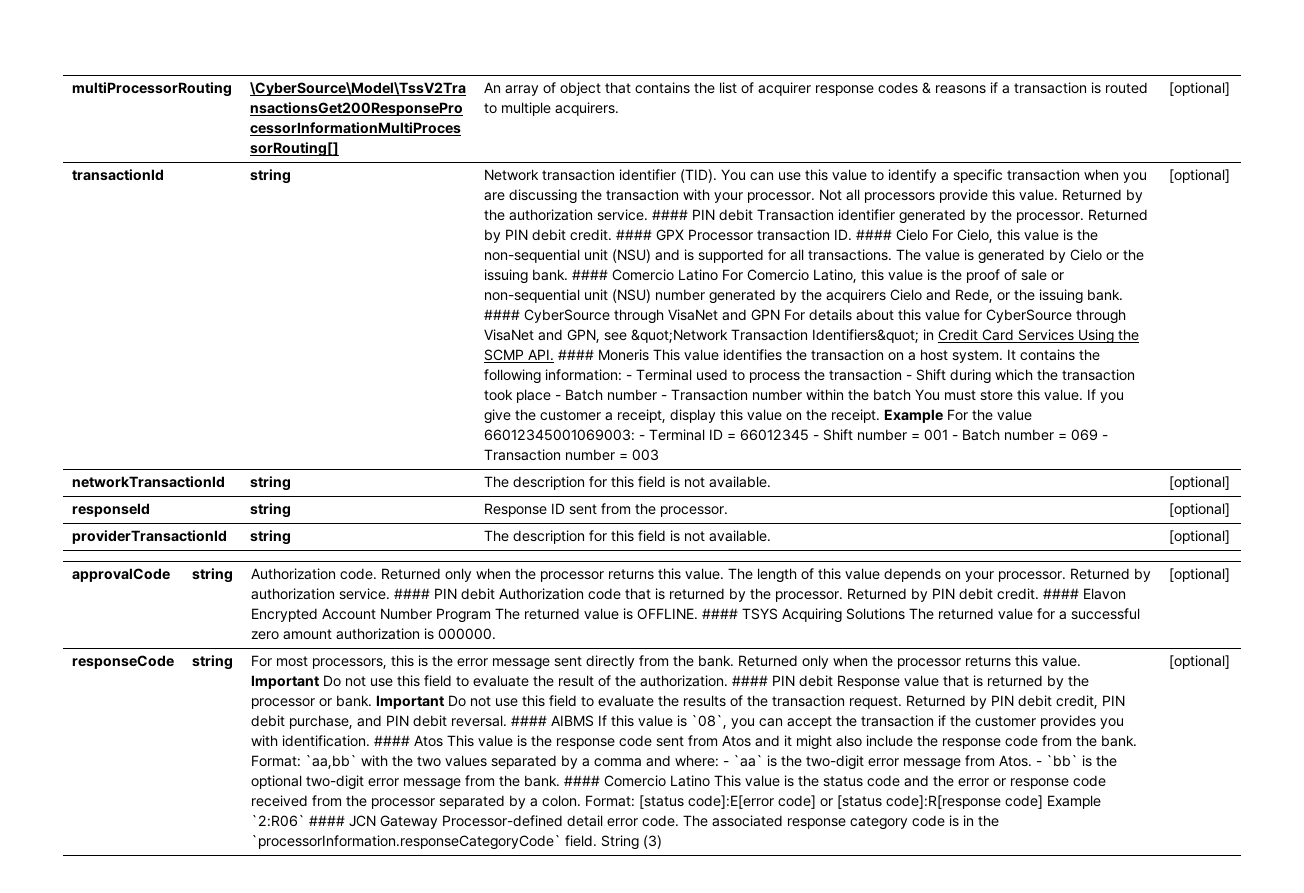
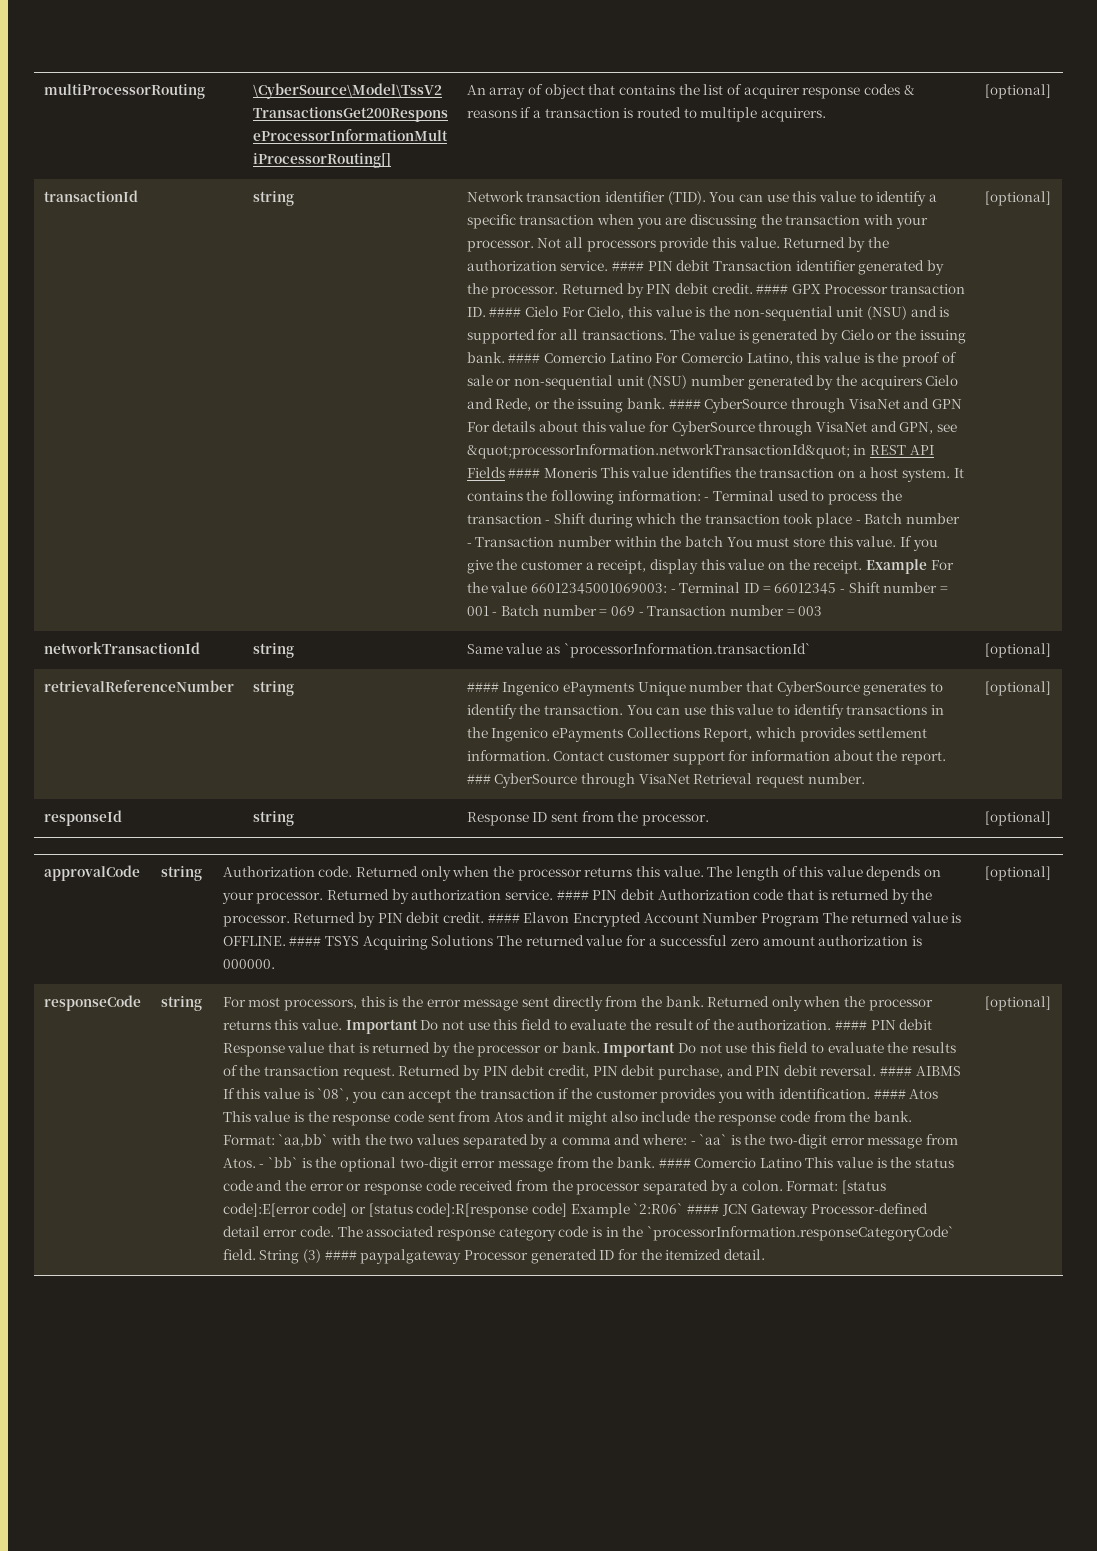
- #### CyberSource through VisaNet and GPN For details about this value for CyberSource through VisaNet and GPN, see &quot;Network Transaction Identifiers&quot; in Credit Card Services Using the SCMP API. #### Moneris This value identifies the transaction on a host system.
+ #### CyberSource through VisaNet and GPN For details about this value for CyberSource through VisaNet and GPN, see &quot;processorInformation.networkTransactionId&quot; in REST API Fields #### Moneris This value identifies the transaction on a host system.
- networkTransactionId | string | The description for this field is not available. | [optional]
+ networkTransactionId | string | Same value as `processorInformation.transactionId` | [optional]
+ retrievalReferenceNumber | string | #### Ingenico ePayments Unique number that CyberSource generates to identify the transaction. You can use this value to identify transactions in the Ingenico ePayments Collections Report, which provides settlement information. Contact customer support for information about the report. ### CyberSource through VisaNet Retrieval request number. | [optional]
- providerTransactionId | string | The description for this field is not available. | [optional]
- String (3)
+ String (3) #### paypalgateway Processor generated ID for the itemized detail.

